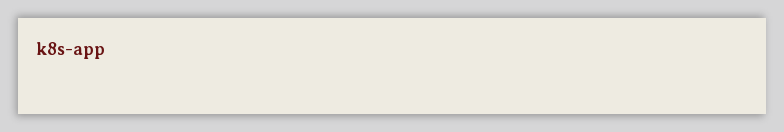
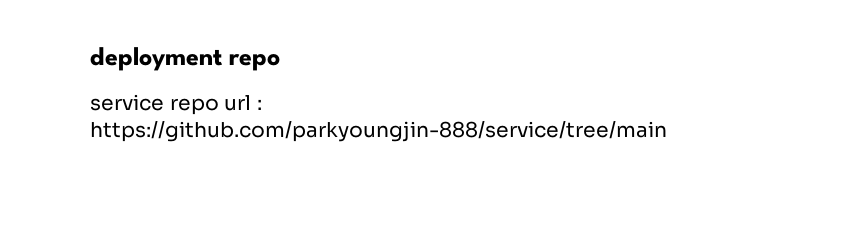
- k8s-app
+ deployment repo
+ service repo url : https://github.com/parkyoungjin-888/service/tree/main

